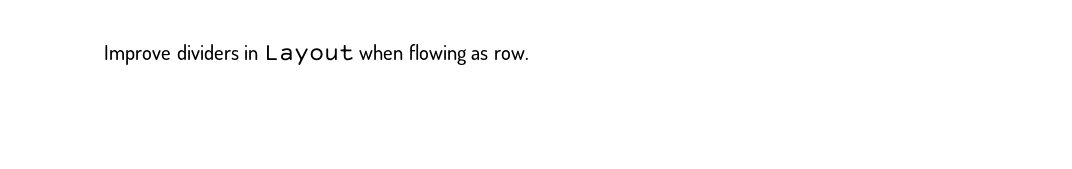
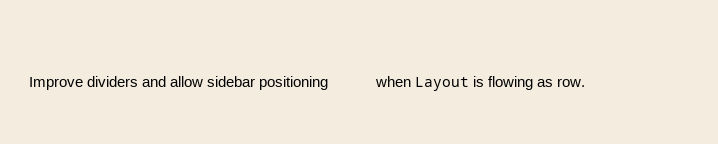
- Improve dividers in Layout when flowing as row.
+ Improve dividers and allow sidebar positioning when Layout is flowing as row.

